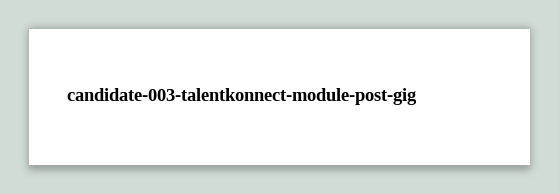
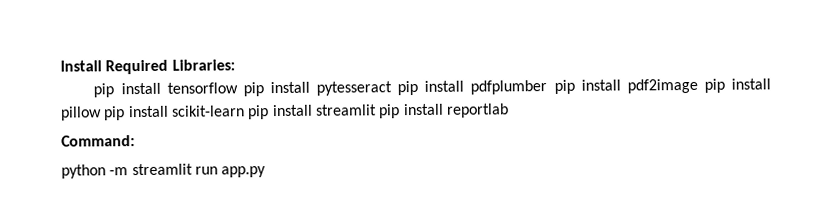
- candidate-003-talentkonnect-module-post-gig
+ Install Required Libraries:
+ pip install tensorflow pip install pytesseract pip install pdfplumber pip install pdf2image pip install pillow pip install scikit-learn pip install streamlit pip install reportlab
+ Command:
+ python -m streamlit run app.py

